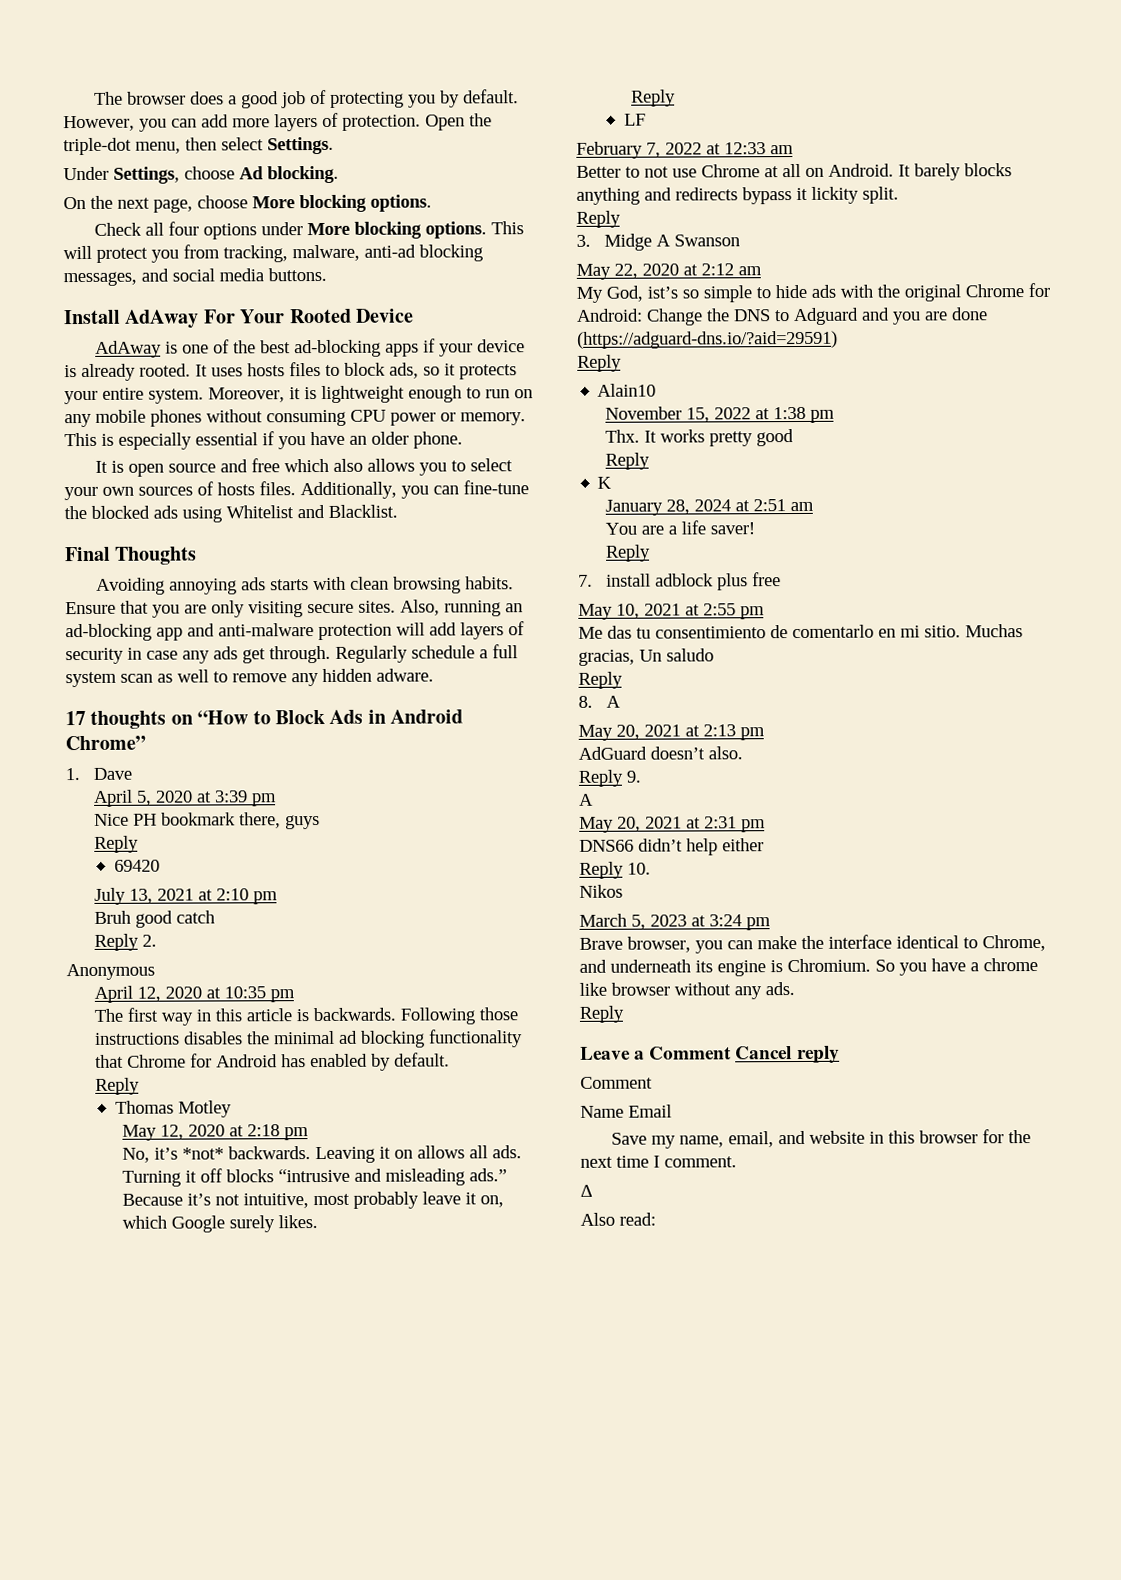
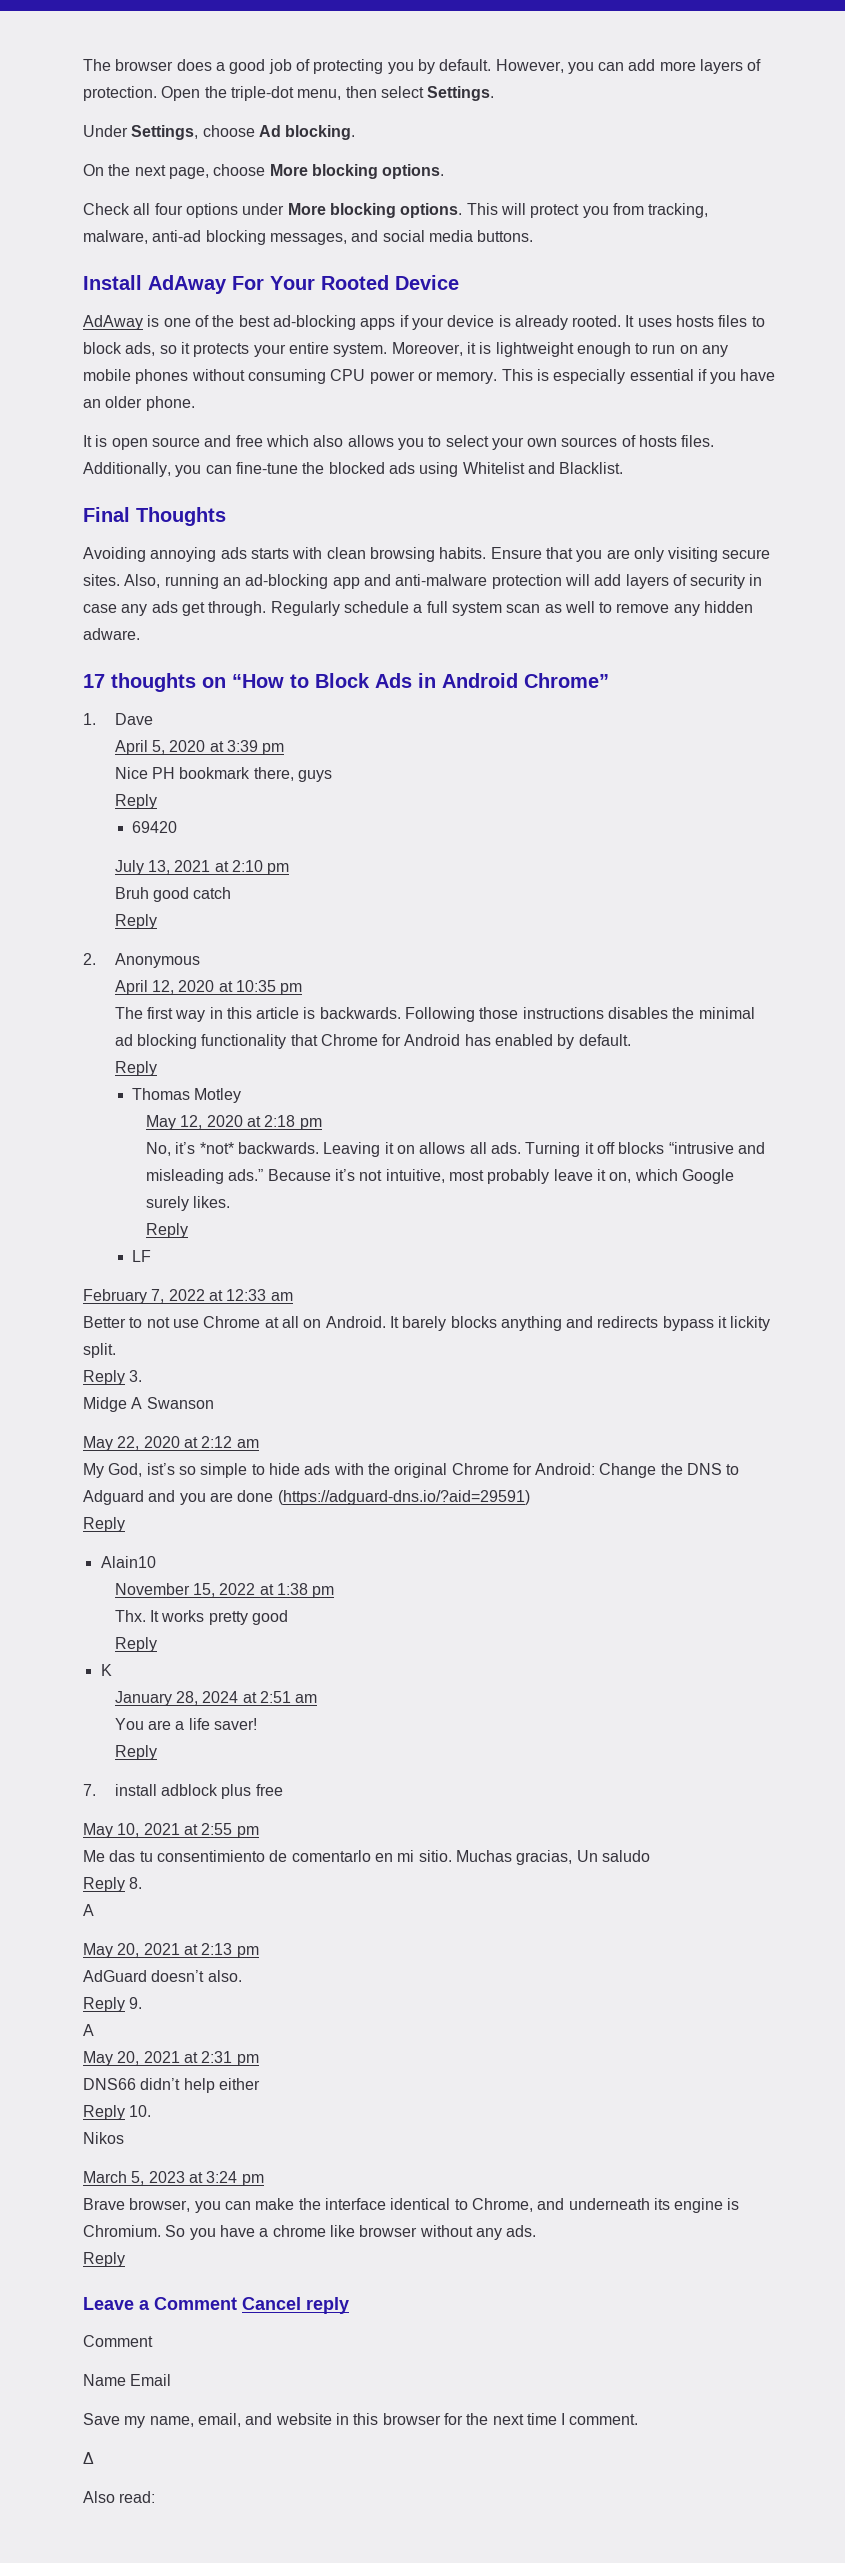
  Bruh good catch
- Reply 2.
- Anonymous
+ Reply
+ 2. Anonymous
  It barely blocks anything and redirects bypass it lickity split.
- Reply
- 3. Midge A Swanson
+ Reply 3.
+ Midge A Swanson
  Muchas gracias, Un saludo
- Reply
- 8. A
+ Reply 8.
+ A

